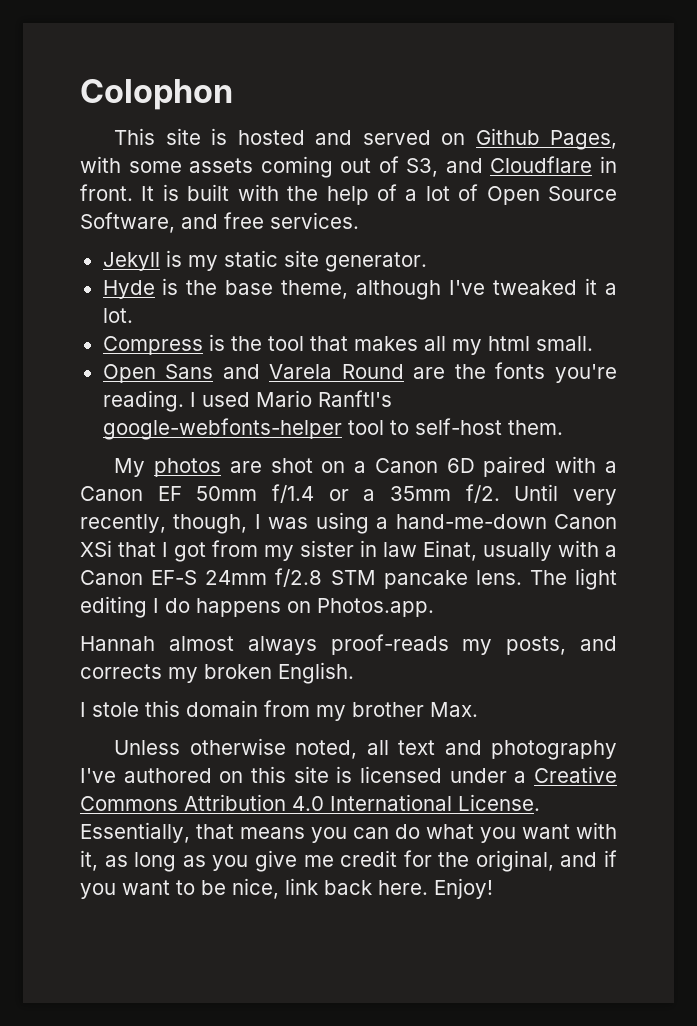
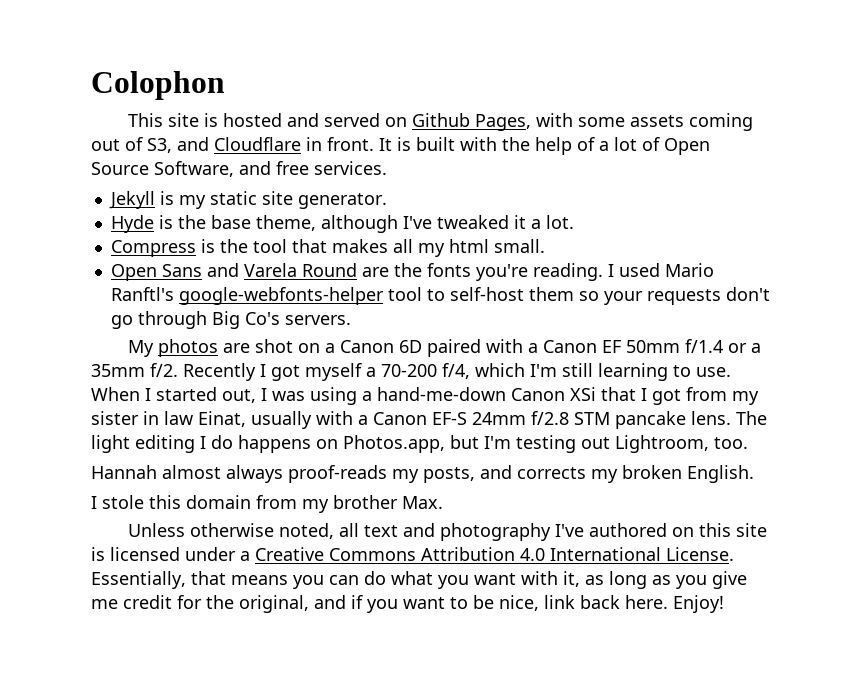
- I used Mario Ranftl's google-webfonts-helper tool to self-host them.
+ I used Mario Ranftl's google-webfonts-helper tool to self-host them so your requests don't go through Big Co's servers.
- Until very recently, though, I was using a hand-me-down Canon XSi that I got from my sister in law Einat, usually with a Canon EF-S 24mm f/2.8 STM pancake lens.
+ Recently I got myself a 70-200 f/4, which I'm still learning to use. When I started out, I was using a hand-me-down Canon XSi that I got from my sister in law Einat, usually with a Canon EF-S 24mm f/2.8 STM pancake lens.
- The light editing I do happens on Photos.app.
+ The light editing I do happens on Photos.app, but I'm testing out Lightroom, too.

